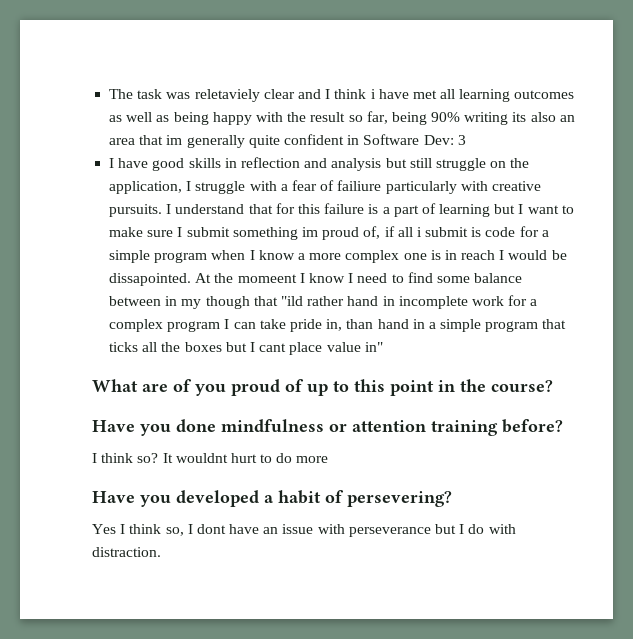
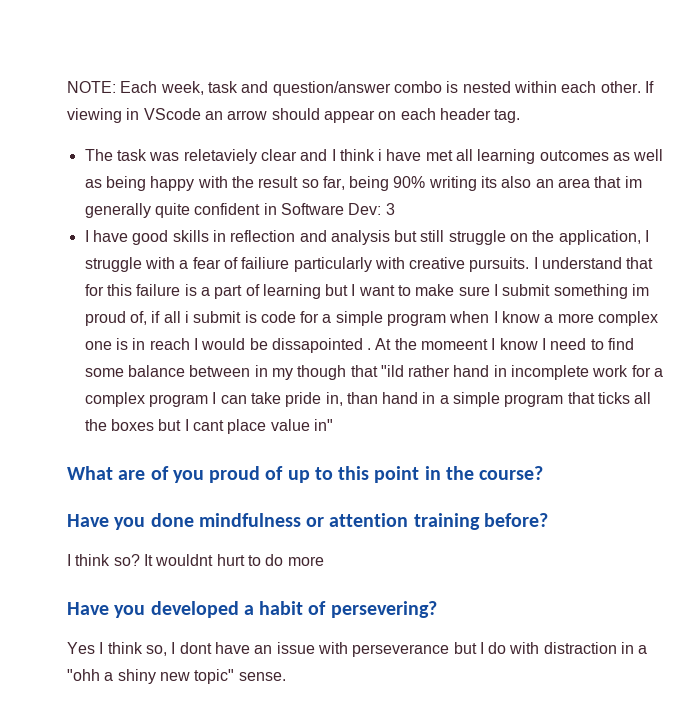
+ NOTE: Each week, task and question/answer combo is nested within each other. If viewing in VScode an arrow should appear on each header tag.
- I understand that for this failure is a part of learning but I want to make sure I submit something im proud of, if all i submit is code for a simple program when I know a more complex one is in reach I would be dissapointed.
+ I understand that for this failure is a part of learning but I want to make sure I submit something im proud of, if all i submit is code for a simple program when I know a more complex one is in reach I would be dissapointed .
- Yes I think so, I dont have an issue with perseverance but I do with distraction.
+ Yes I think so, I dont have an issue with perseverance but I do with distraction in a "ohh a shiny new topic" sense.

